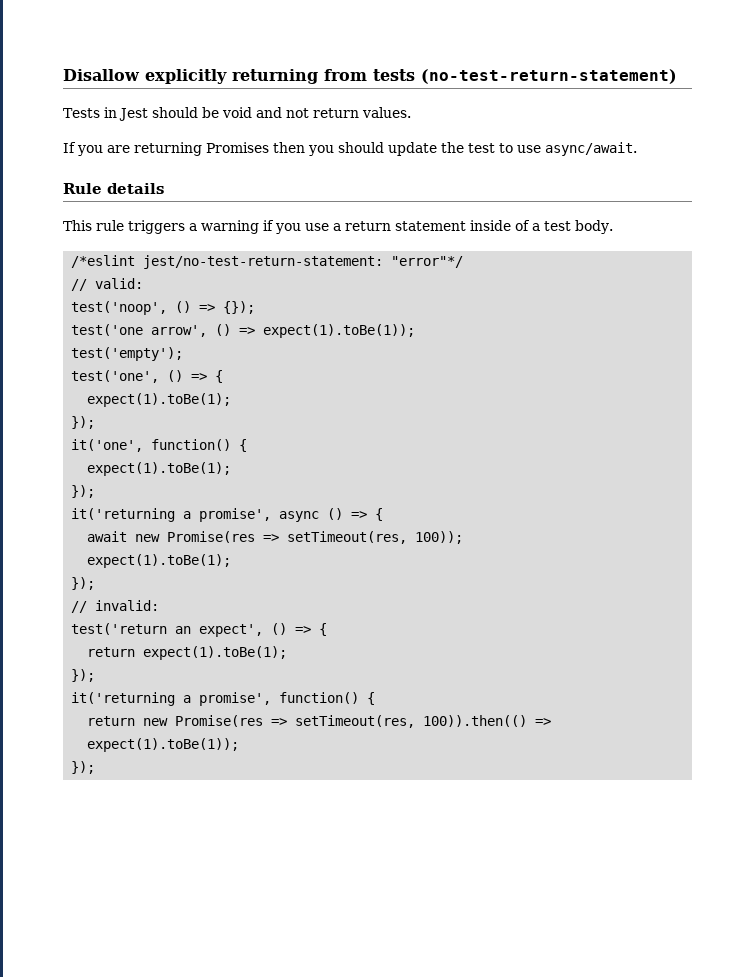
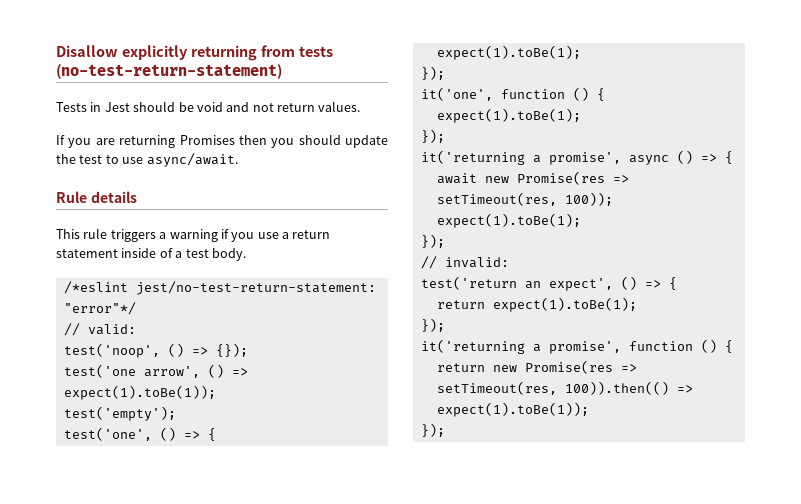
- it('one', function() {
+ it('one', function () {
- it('returning a promise', function() {
+ it('returning a promise', function () {

